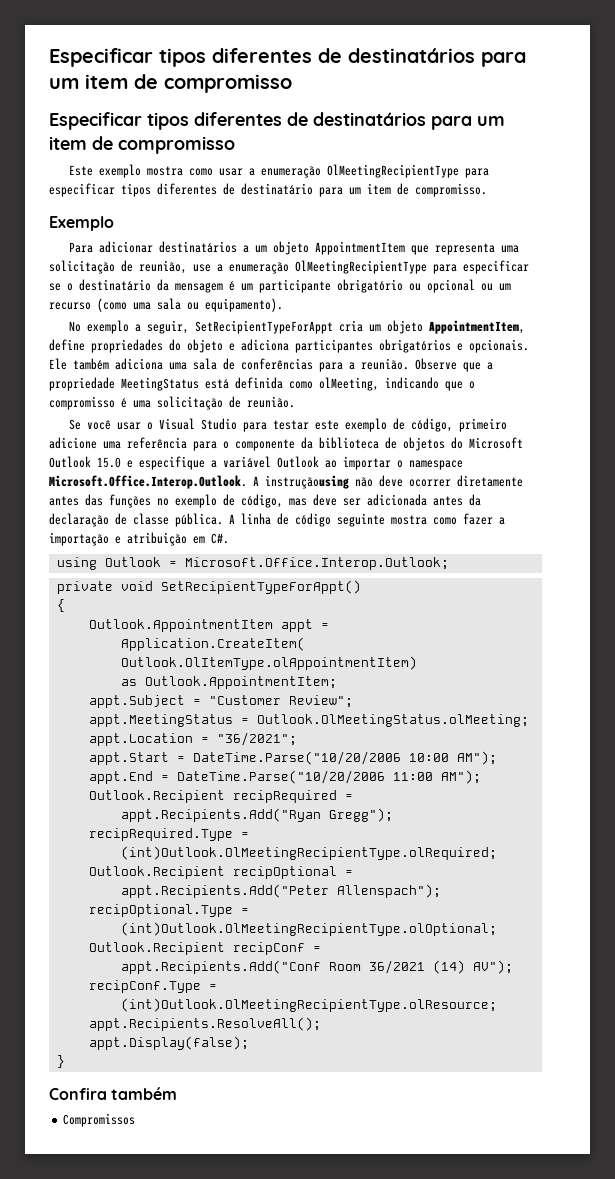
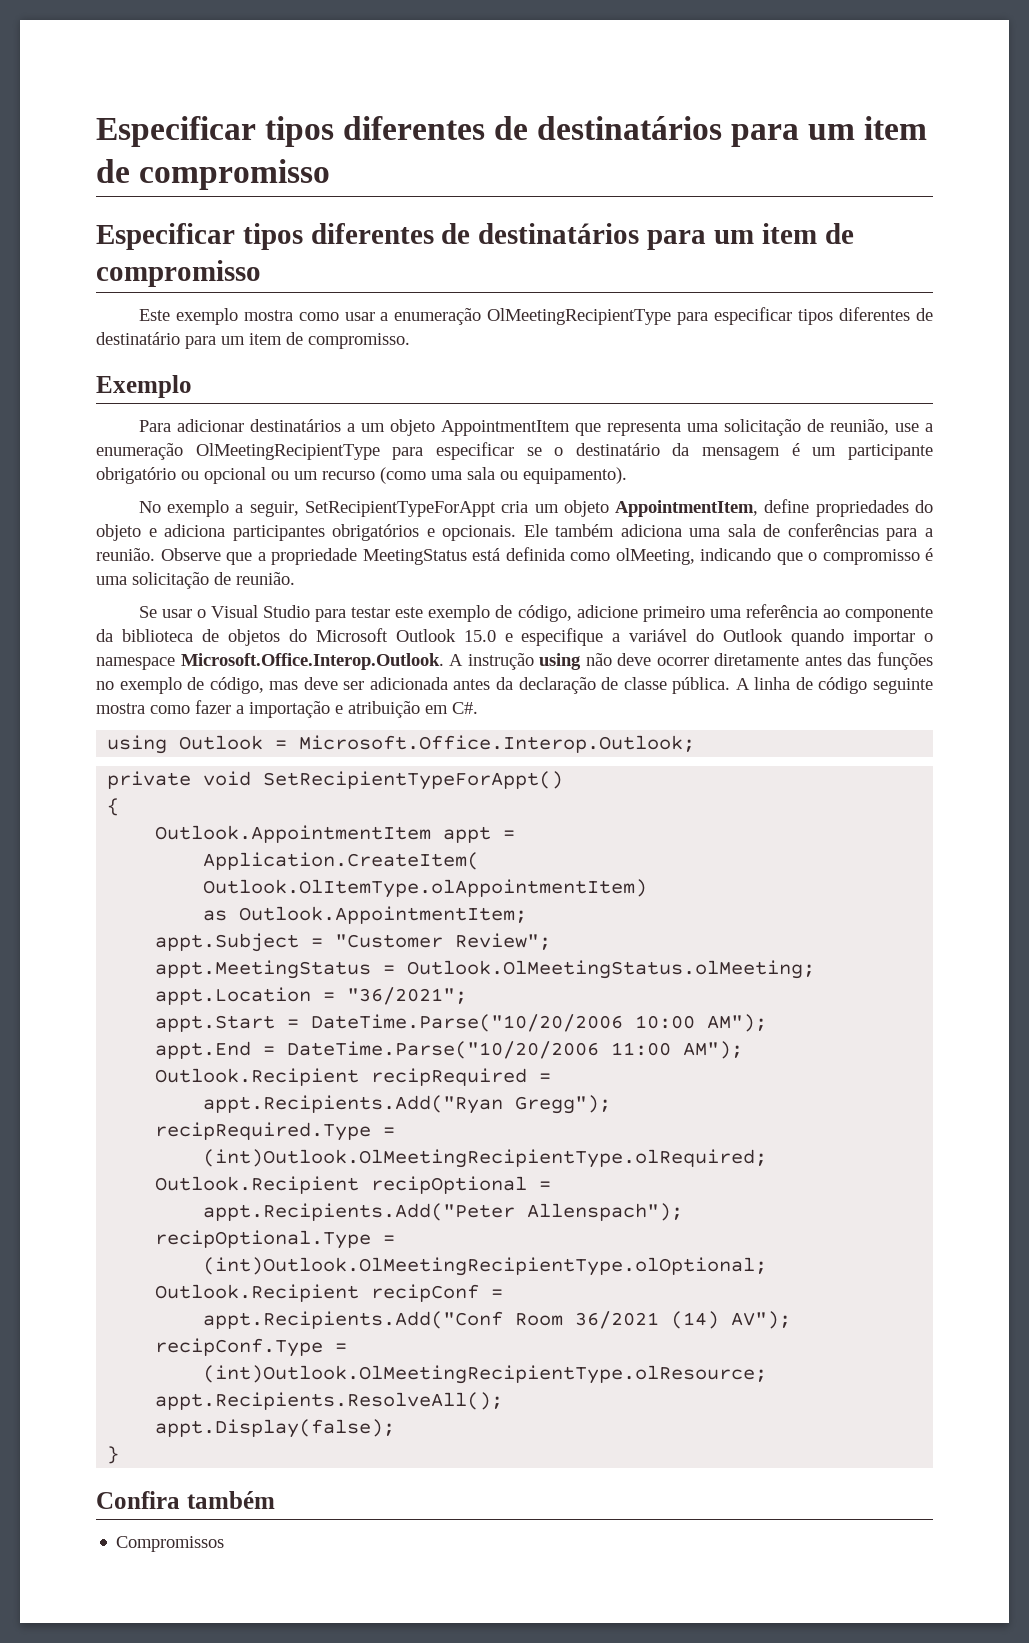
- Se você usar o Visual Studio para testar este exemplo de código, primeiro adicione uma referência para o componente da biblioteca de objetos do Microsoft Outlook 15.0 e especifique a variável Outlook ao importar o namespace Microsoft.Office.Interop.Outlook. A instruçãousing não deve ocorrer diretamente antes das funções no exemplo de código, mas deve ser adicionada antes da declaração de classe pública.
+ Se usar o Visual Studio para testar este exemplo de código, adicione primeiro uma referência ao componente da biblioteca de objetos do Microsoft Outlook 15.0 e especifique a variável do Outlook quando importar o namespace Microsoft.Office.Interop.Outlook. A instrução using não deve ocorrer diretamente antes das funções no exemplo de código, mas deve ser adicionada antes da declaração de classe pública.

